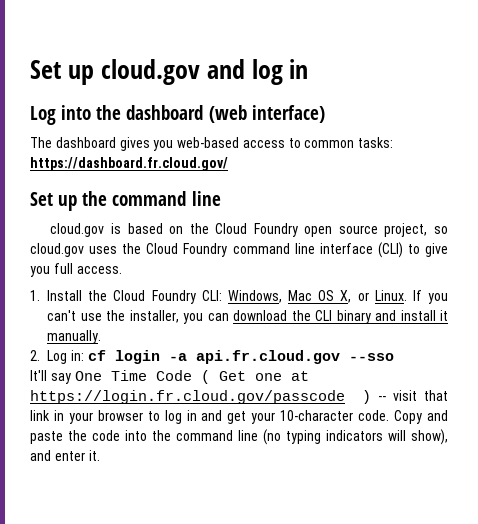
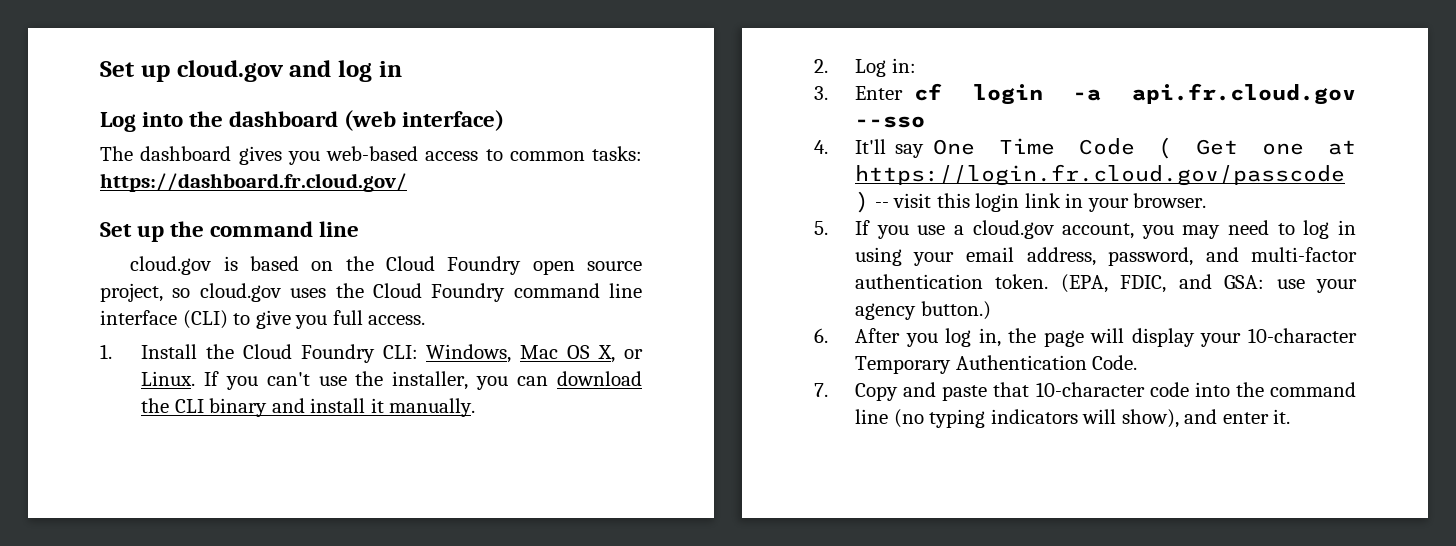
- 2. Log in: cf login -a api.fr.cloud.gov --sso
+ 2. Log in:
+ 3. Enter cf login -a api.fr.cloud.gov --sso
- It'll say One Time Code ( Get one at https://login.fr.cloud.gov/passcode ) -- visit that link in your browser to log in and get your 10-character code. Copy and paste the code into the command line (no typing indicators will show), and enter it.
+ 4. It'll say One Time Code ( Get one at https://login.fr.cloud.gov/passcode ) -- visit this login link in your browser.
+ 5. If you use a cloud.gov account, you may need to log in using your email address, password, and multi-factor authentication token. (EPA, FDIC, and GSA: use your agency button.)
+ 6. After you log in, the page will display your 10-character Temporary Authentication Code.
+ 7. Copy and paste that 10-character code into the command line (no typing indicators will show), and enter it.

